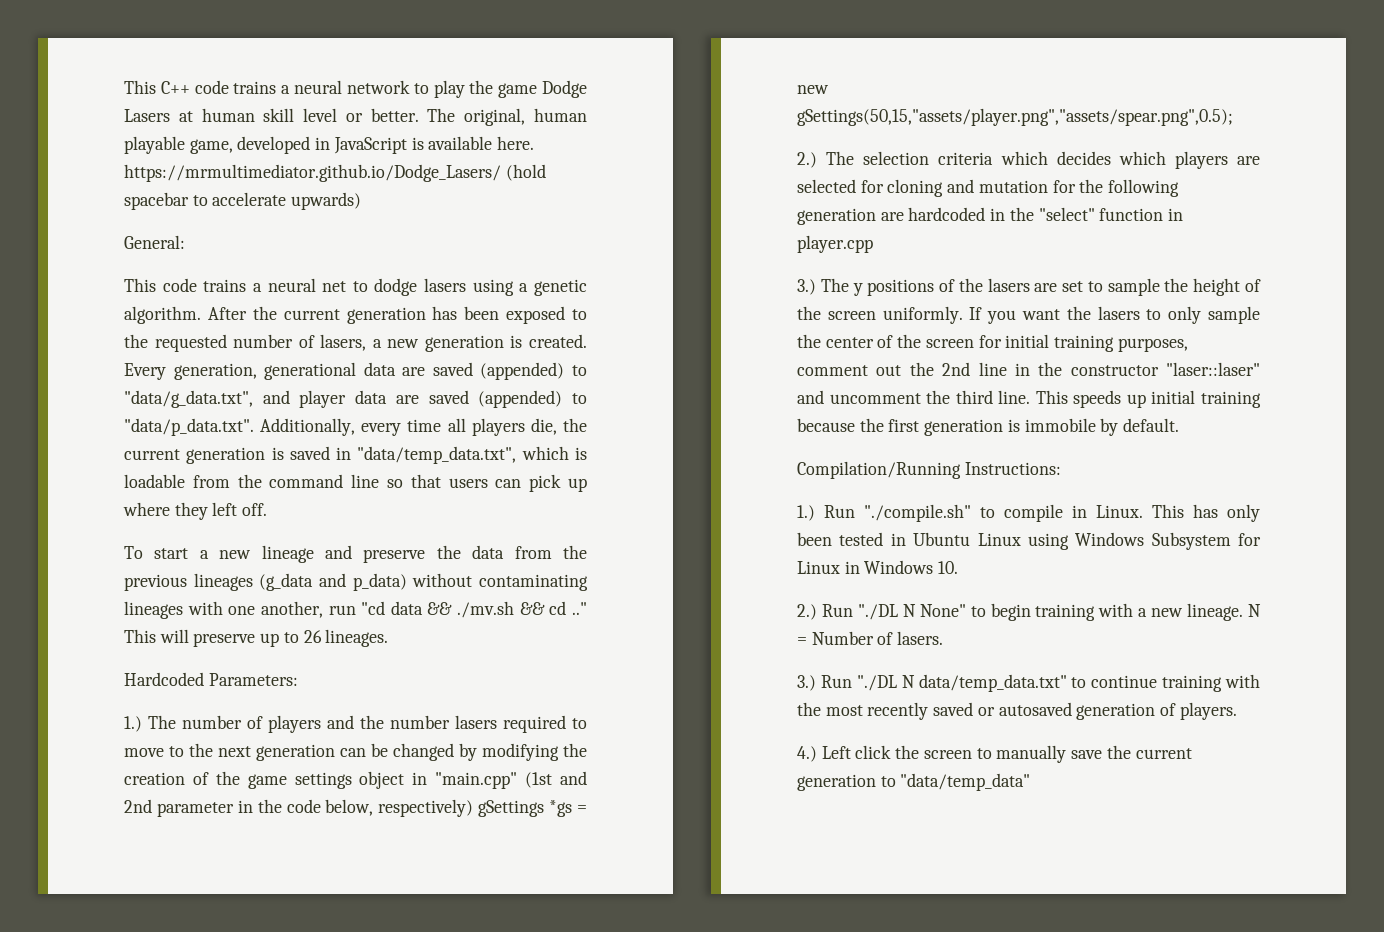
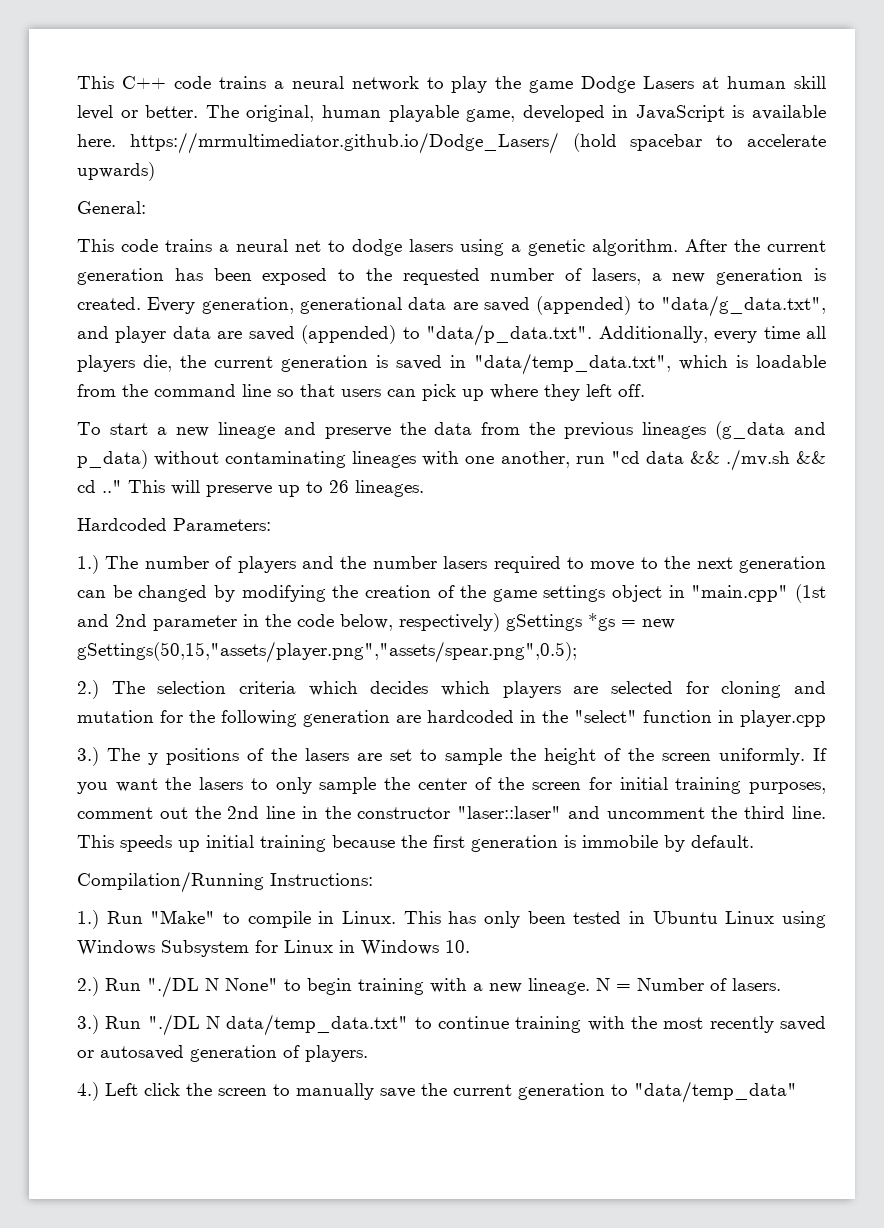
- 1.) Run "./compile.sh" to compile in Linux.
+ 1.) Run "Make" to compile in Linux.

